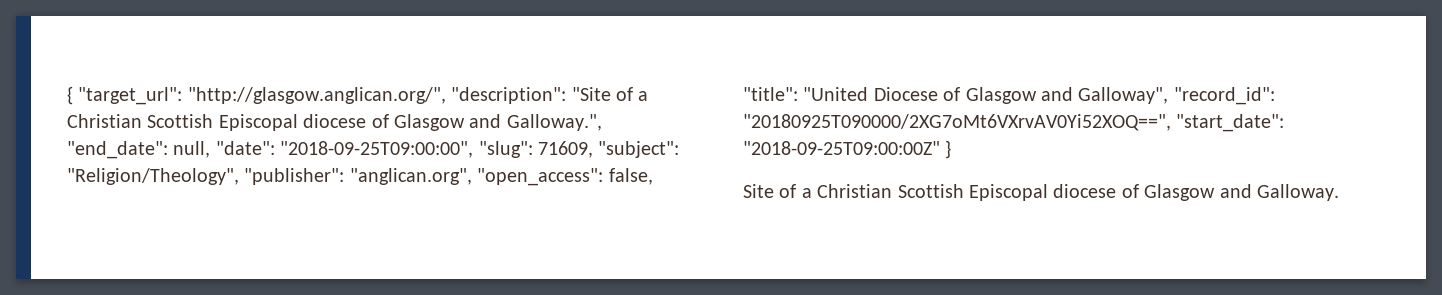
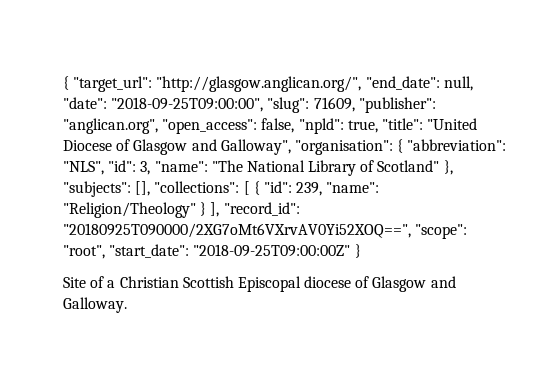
- { "target_url": "http://glasgow.anglican.org/", "description": "Site of a Christian Scottish Episcopal diocese of Glasgow and Galloway.", "end_date": null, "date": "2018-09-25T09:00:00", "slug": 71609, "subject": "Religion/Theology", "publisher": "anglican.org", "open_access": false, "title": "United Diocese of Glasgow and Galloway", "record_id": "20180925T090000/2XG7oMt6VXrvAV0Yi52XOQ==", "start_date": "2018-09-25T09:00:00Z" }
+ { "target_url": "http://glasgow.anglican.org/", "end_date": null, "date": "2018-09-25T09:00:00", "slug": 71609, "publisher": "anglican.org", "open_access": false, "npld": true, "title": "United Diocese of Glasgow and Galloway", "organisation": { "abbreviation": "NLS", "id": 3, "name": "The National Library of Scotland" }, "subjects": [], "collections": [ { "id": 239, "name": "Religion/Theology" } ], "record_id": "20180925T090000/2XG7oMt6VXrvAV0Yi52XOQ==", "scope": "root", "start_date": "2018-09-25T09:00:00Z" }

